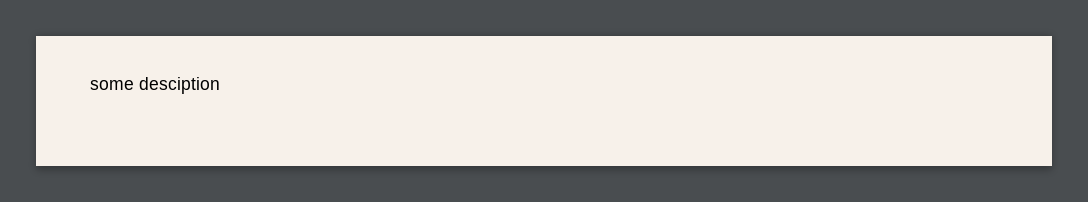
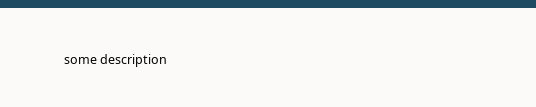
- some desciption
+ some description

